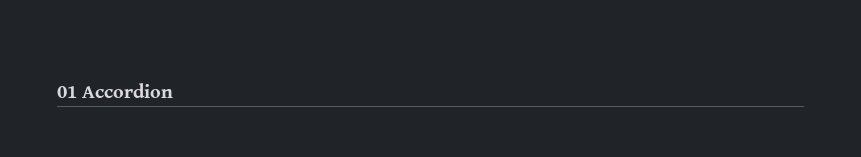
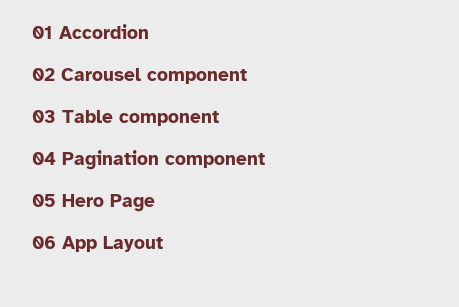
+ 02 Carousel component
+ 03 Table component
+ 04 Pagination component
+ 05 Hero Page
+ 06 App Layout

